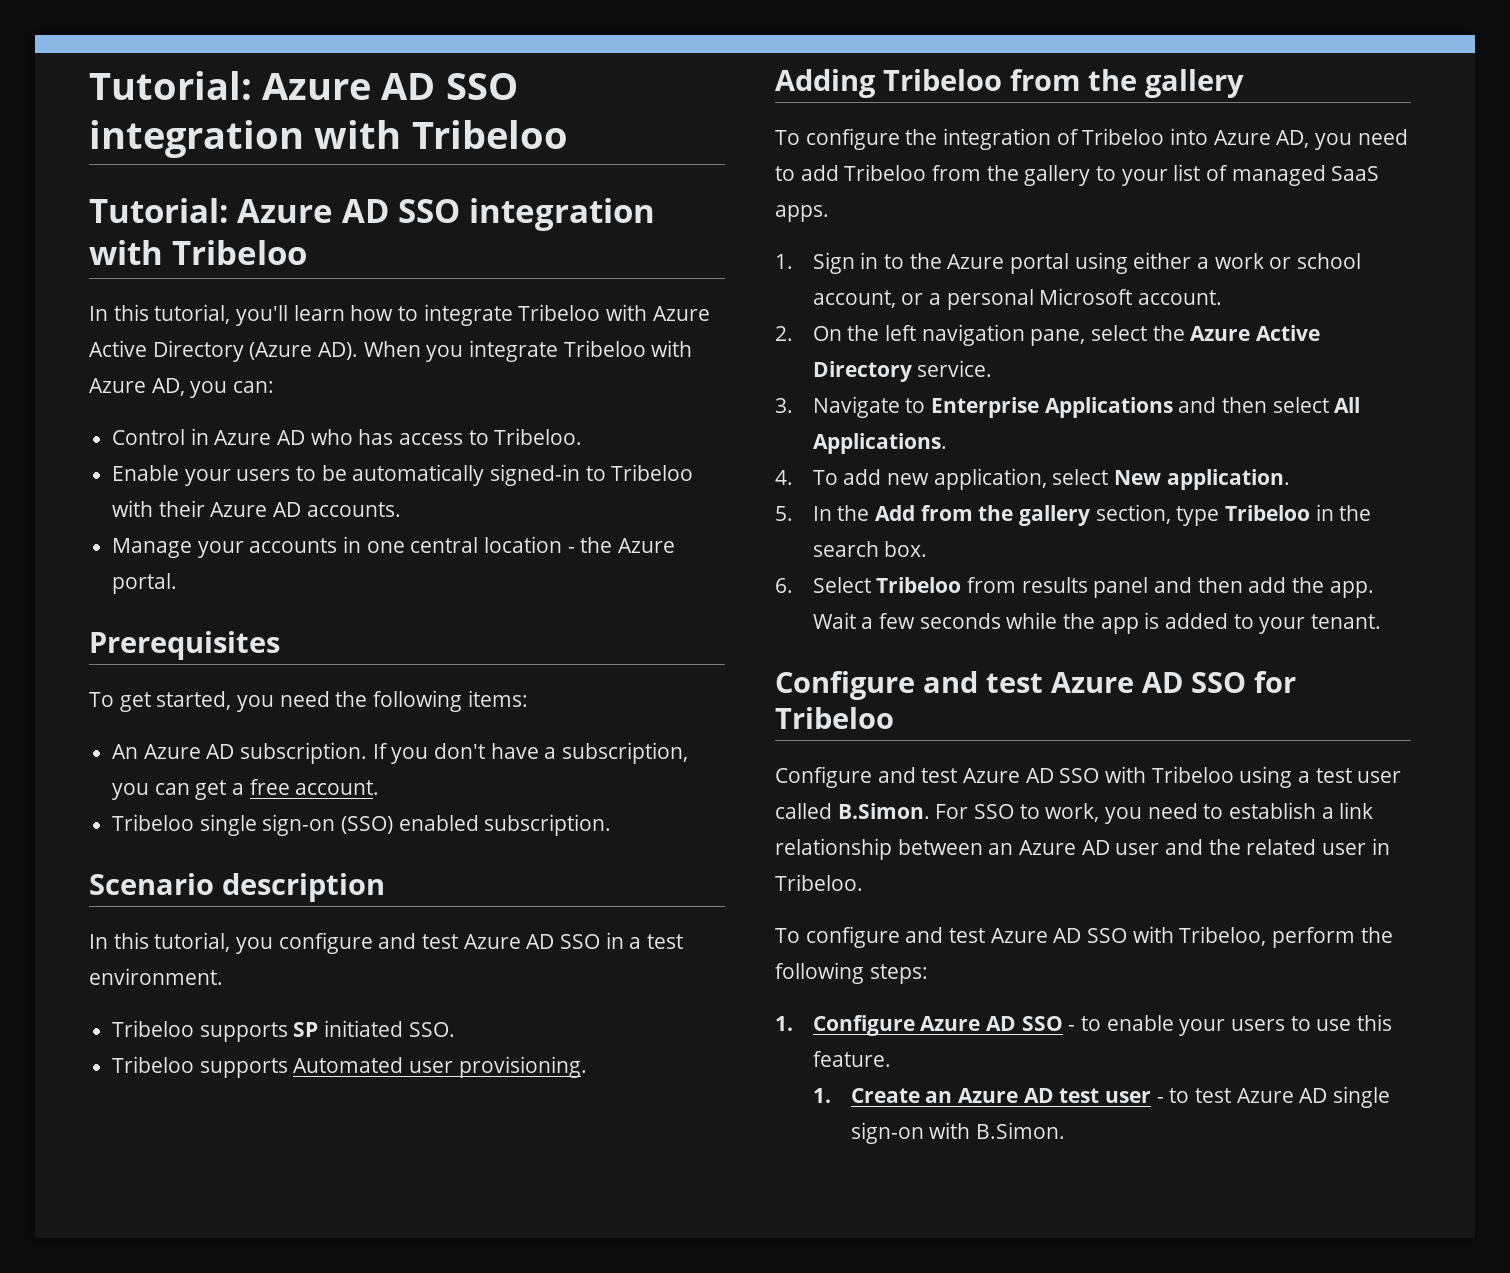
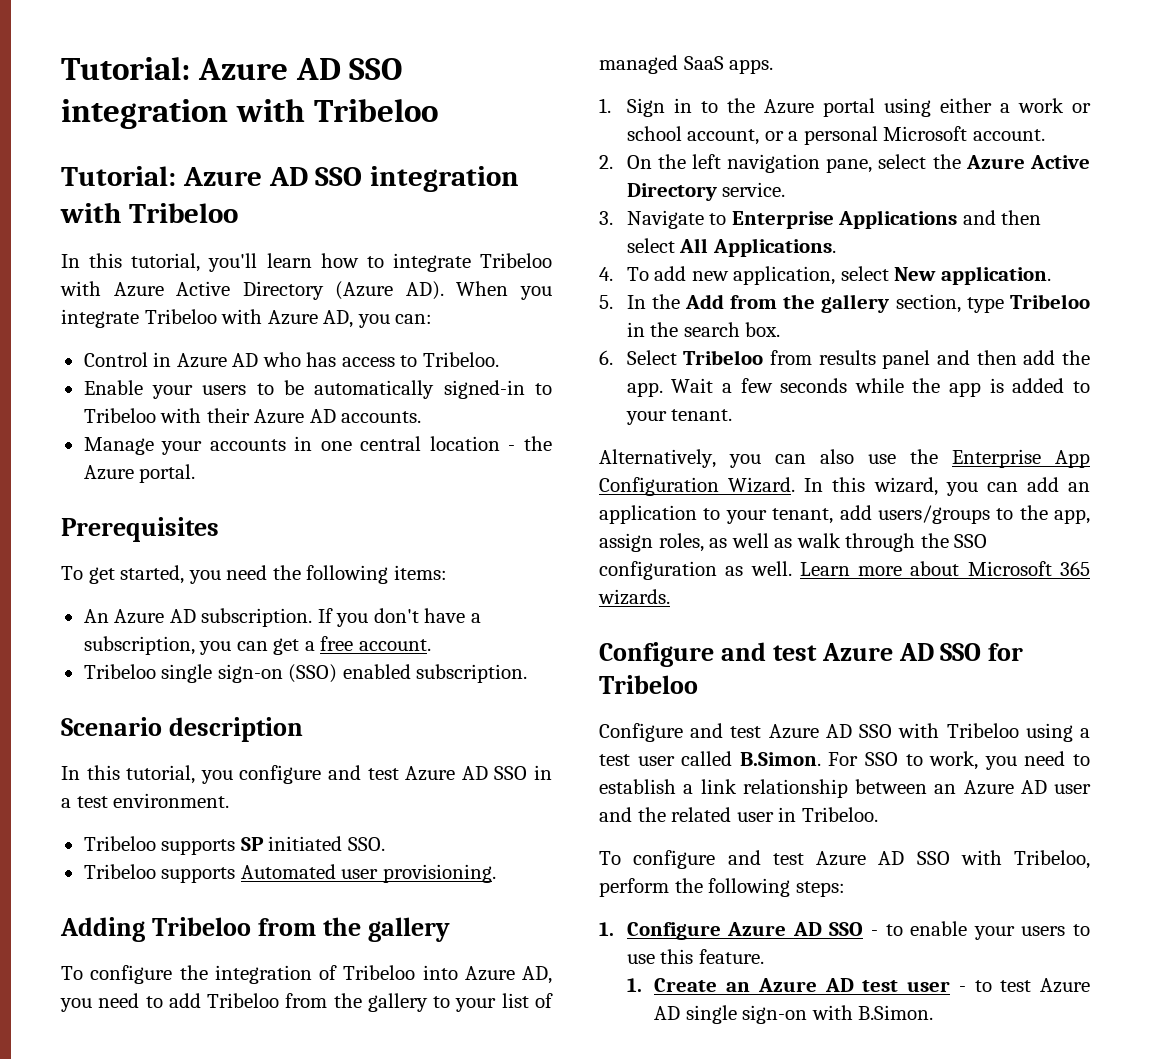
+ Alternatively, you can also use the Enterprise App Configuration Wizard. In this wizard, you can add an application to your tenant, add users/groups to the app, assign roles, as well as walk through the SSO configuration as well. Learn more about Microsoft 365 wizards.

